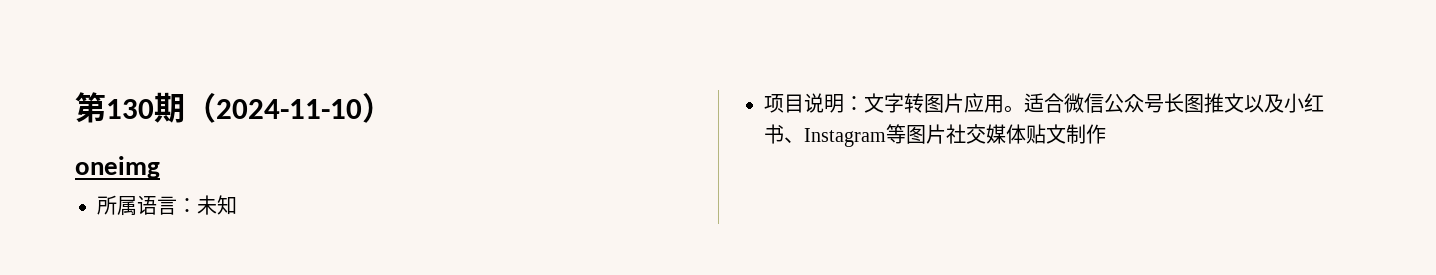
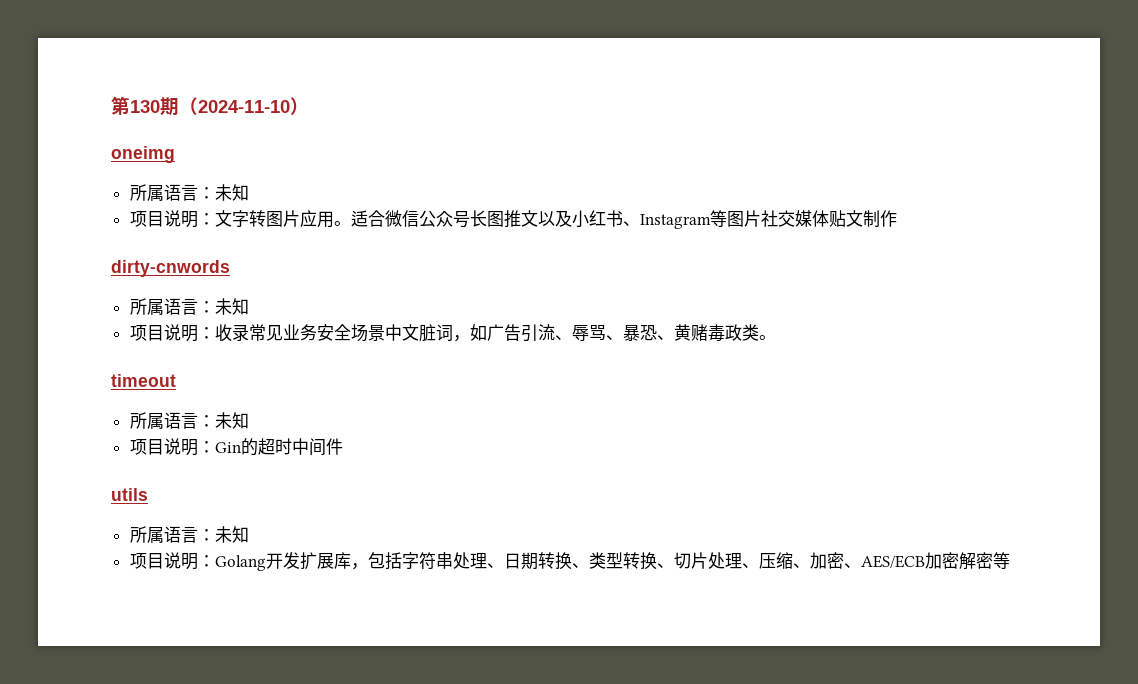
+ dirty-cnwords
+ 所属语言：未知
+ 项目说明：收录常见业务安全场景中文脏词，如广告引流、辱骂、暴恐、黄赌毒政类。
+ timeout
+ 所属语言：未知
+ 项目说明：Gin的超时中间件
+ utils
+ 所属语言：未知
+ 项目说明：Golang开发扩展库，包括字符串处理、日期转换、类型转换、切片处理、压缩、加密、AES/ECB加密解密等

